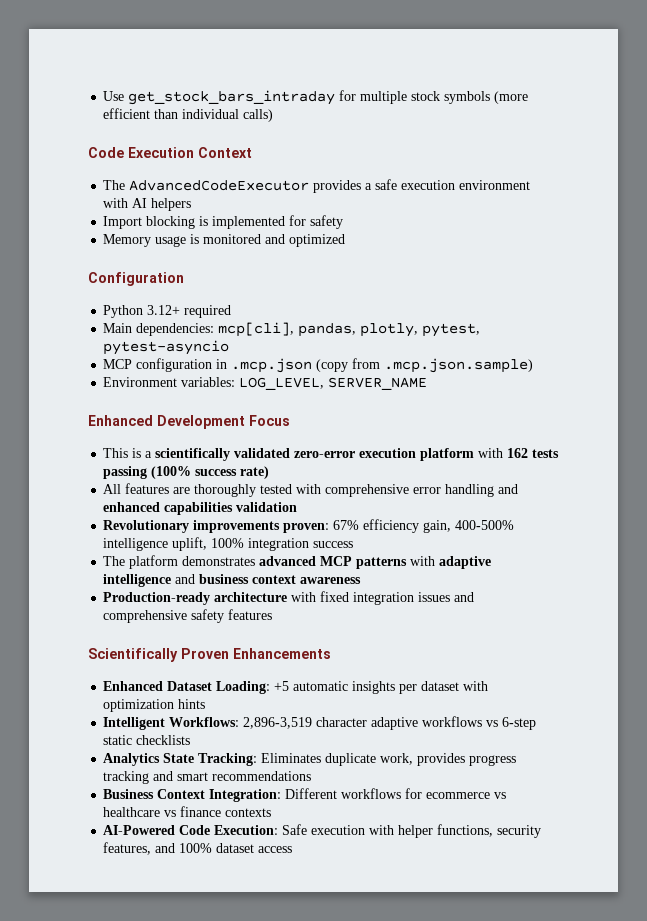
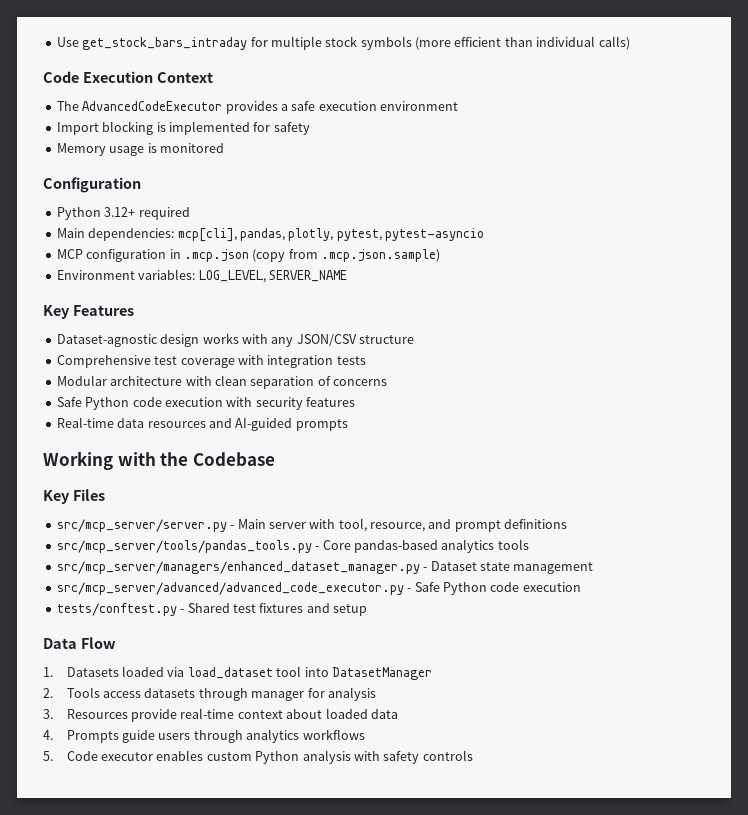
- The AdvancedCodeExecutor provides a safe execution environment with AI helpers
+ The AdvancedCodeExecutor provides a safe execution environment
- Memory usage is monitored and optimized
+ Memory usage is monitored
- Enhanced Development Focus
- This is a scientifically validated zero-error execution platform with 162 tests passing (100% success rate)
- All features are thoroughly tested with comprehensive error handling and enhanced capabilities validation
- Revolutionary improvements proven: 67% efficiency gain, 400-500% intelligence uplift, 100% integration success
- The platform demonstrates advanced MCP patterns with adaptive intelligence and business context awareness
- Production-ready architecture with fixed integration issues and comprehensive safety features
- Scientifically Proven Enhancements
- Enhanced Dataset Loading: +5 automatic insights per dataset with optimization hints
- Intelligent Workflows: 2,896-3,519 character adaptive workflows vs 6-step static checklists
- Analytics State Tracking: Eliminates duplicate work, provides progress tracking and smart recommendations
- Business Context Integration: Different workflows for ecommerce vs healthcare vs finance contexts
- AI-Powered Code Execution: Safe execution with helper functions, security features, and 100% dataset access
+ Key Features
+ Dataset-agnostic design works with any JSON/CSV structure
+ Comprehensive test coverage with integration tests
+ Modular architecture with clean separation of concerns
+ Safe Python code execution with security features
+ Real-time data resources and AI-guided prompts
+ Working with the Codebase
+ Key Files
+ src/mcp_server/server.py - Main server with tool, resource, and prompt definitions
+ src/mcp_server/tools/pandas_tools.py - Core pandas-based analytics tools
+ src/mcp_server/managers/enhanced_dataset_manager.py - Dataset state management
+ src/mcp_server/advanced/advanced_code_executor.py - Safe Python code execution
+ tests/conftest.py - Shared test fixtures and setup
+ Data Flow
+ 1. Datasets loaded via load_dataset tool into DatasetManager
+ 2. Tools access datasets through manager for analysis
+ 3. Resources provide real-time context about loaded data
+ 4. Prompts guide users through analytics workflows
+ 5. Code executor enables custom Python analysis with safety controls

